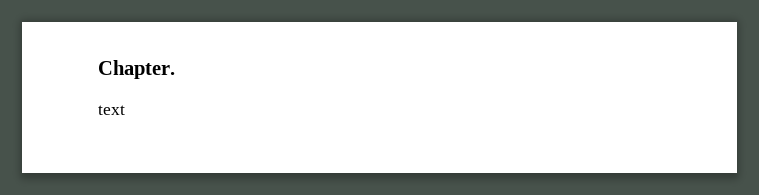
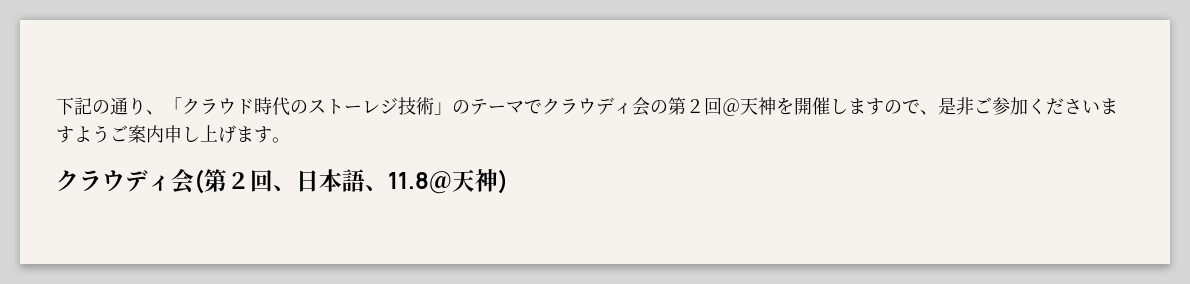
- Chapter.
- text
+ 下記の通り、「クラウド時代のストーレジ技術」のテーマでクラウディ会の第２回＠天神を開催しますので、是非ご参加くださいますようご案内申し上げます。
+ クラウディ会(第２回、日本語、11.8＠天神)

